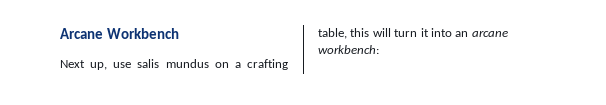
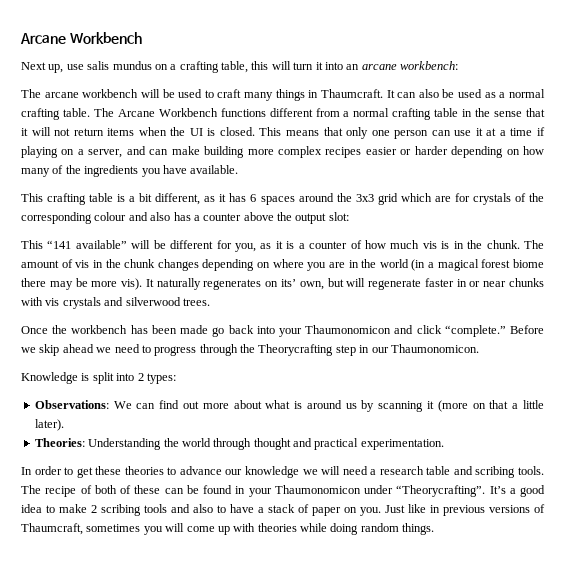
+ The arcane workbench will be used to craft many things in Thaumcraft. It can also be used as a normal crafting table. The Arcane Workbench functions different from a normal crafting table in the sense that it will not return items when the UI is closed. This means that only one person can use it at a time if playing on a server, and can make building more complex recipes easier or harder depending on how many of the ingredients you have available.
+ This crafting table is a bit different, as it has 6 spaces around the 3x3 grid which are for crystals of the corresponding colour and also has a counter above the output slot:
+ This “141 available” will be different for you, as it is a counter of how much vis is in the chunk. The amount of vis in the chunk changes depending on where you are in the world (in a magical forest biome there may be more vis). It naturally regenerates on its’ own, but will regenerate faster in or near chunks with vis crystals and silverwood trees.
+ Once the workbench has been made go back into your Thaumonomicon and click “complete.” Before we skip ahead we need to progress through the Theorycrafting step in our Thaumonomicon.
+ Knowledge is split into 2 types:
+ Observations: We can find out more about what is around us by scanning it (more on that a little later).
+ Theories: Understanding the world through thought and practical experimentation.
+ In order to get these theories to advance our knowledge we will need a research table and scribing tools. The recipe of both of these can be found in your Thaumonomicon under “Theorycrafting”. It’s a good idea to make 2 scribing tools and also to have a stack of paper on you. Just like in previous versions of Thaumcraft, sometimes you will come up with theories while doing random things.

